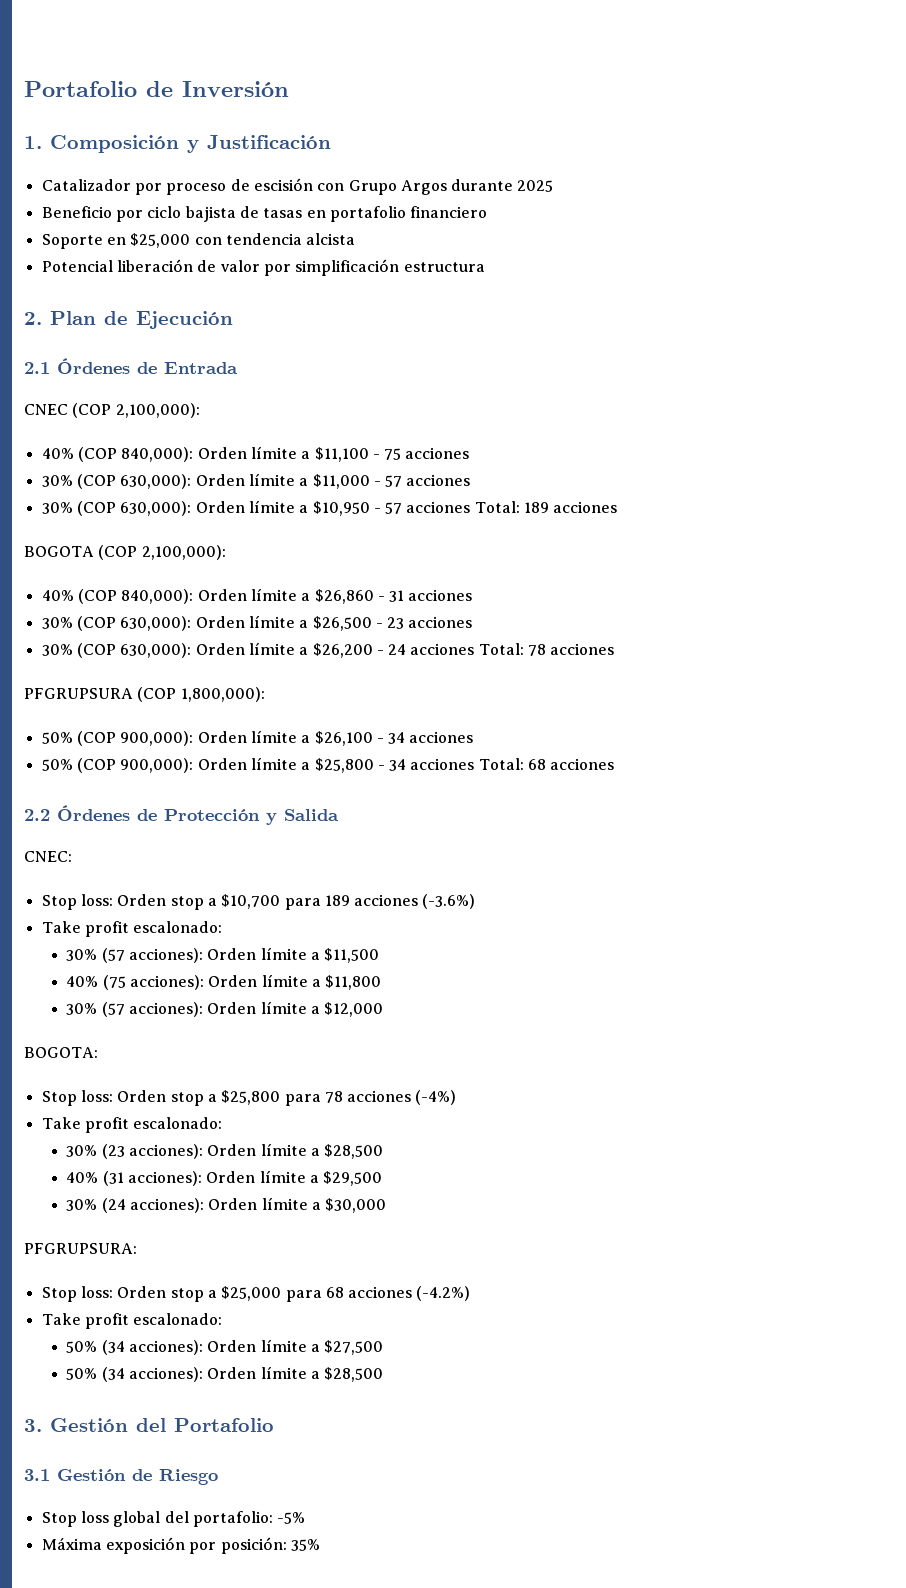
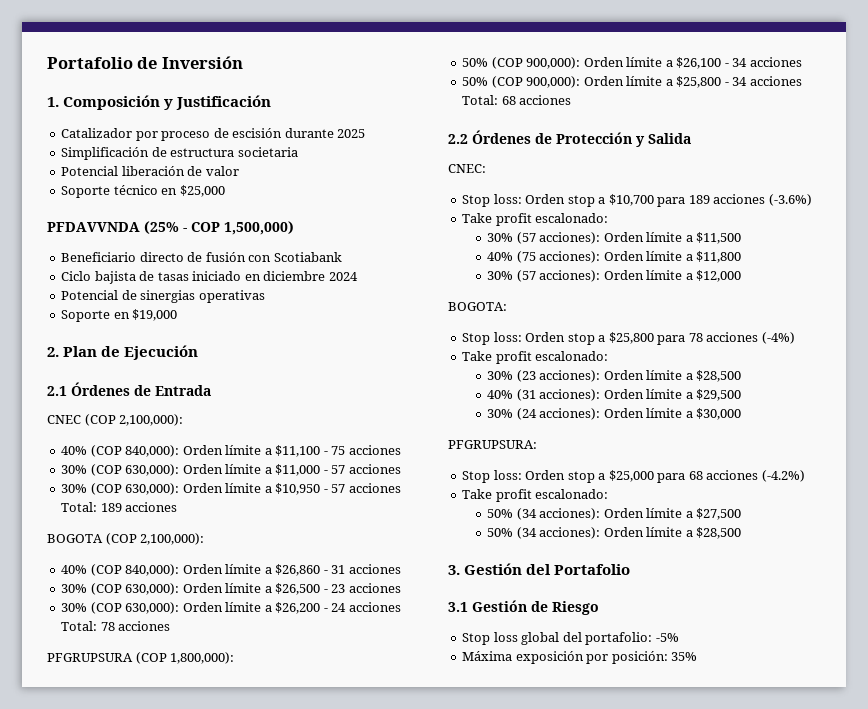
- Catalizador por proceso de escisión con Grupo Argos durante 2025
+ Catalizador por proceso de escisión durante 2025
- Beneficio por ciclo bajista de tasas en portafolio financiero
- Soporte en $25,000 con tendencia alcista
- Potencial liberación de valor por simplificación estructura
+ Simplificación de estructura societaria
+ Potencial liberación de valor
+ Soporte técnico en $25,000
+ PFDAVVNDA (25% - COP 1,500,000)
+ Beneficiario directo de fusión con Scotiabank
+ Ciclo bajista de tasas iniciado en diciembre 2024
+ Potencial de sinergias operativas
+ Soporte en $19,000

